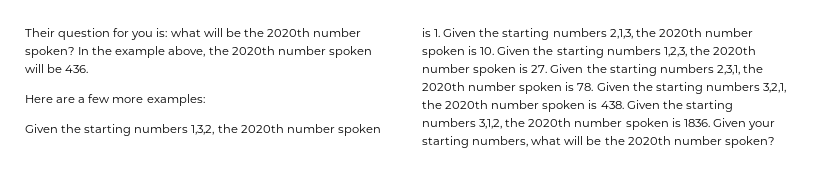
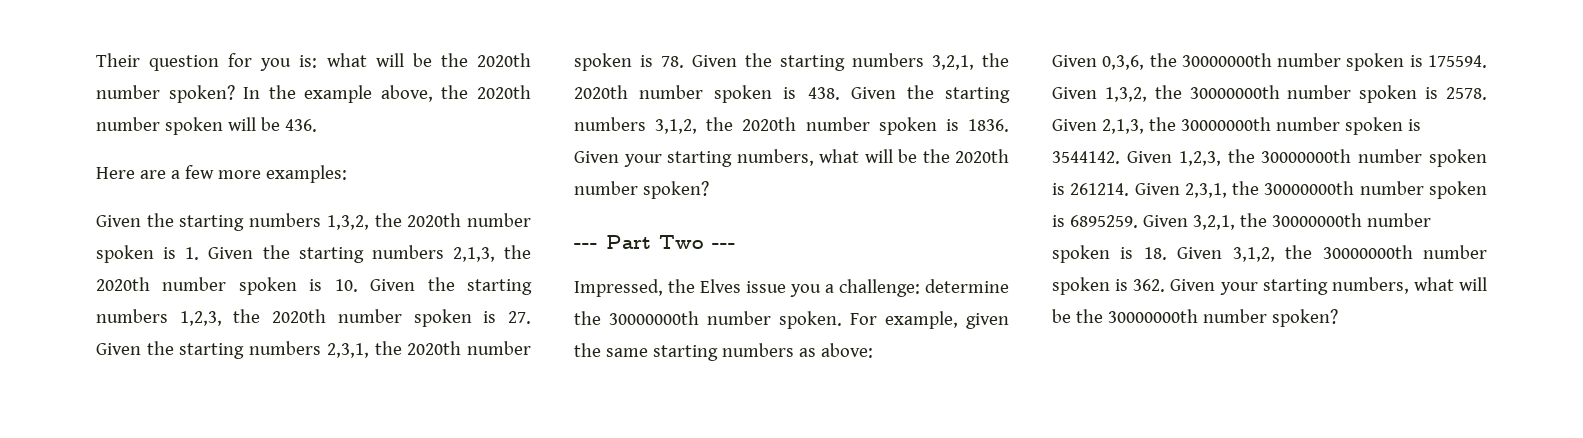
+ --- Part Two ---
+ Impressed, the Elves issue you a challenge: determine the 30000000th number spoken. For example, given the same starting numbers as above:
+ Given 0,3,6, the 30000000th number spoken is 175594. Given 1,3,2, the 30000000th number spoken is 2578. Given 2,1,3, the 30000000th number spoken is 3544142. Given 1,2,3, the 30000000th number spoken is 261214. Given 2,3,1, the 30000000th number spoken is 6895259. Given 3,2,1, the 30000000th number spoken is 18. Given 3,1,2, the 30000000th number spoken is 362. Given your starting numbers, what will be the 30000000th number spoken?

